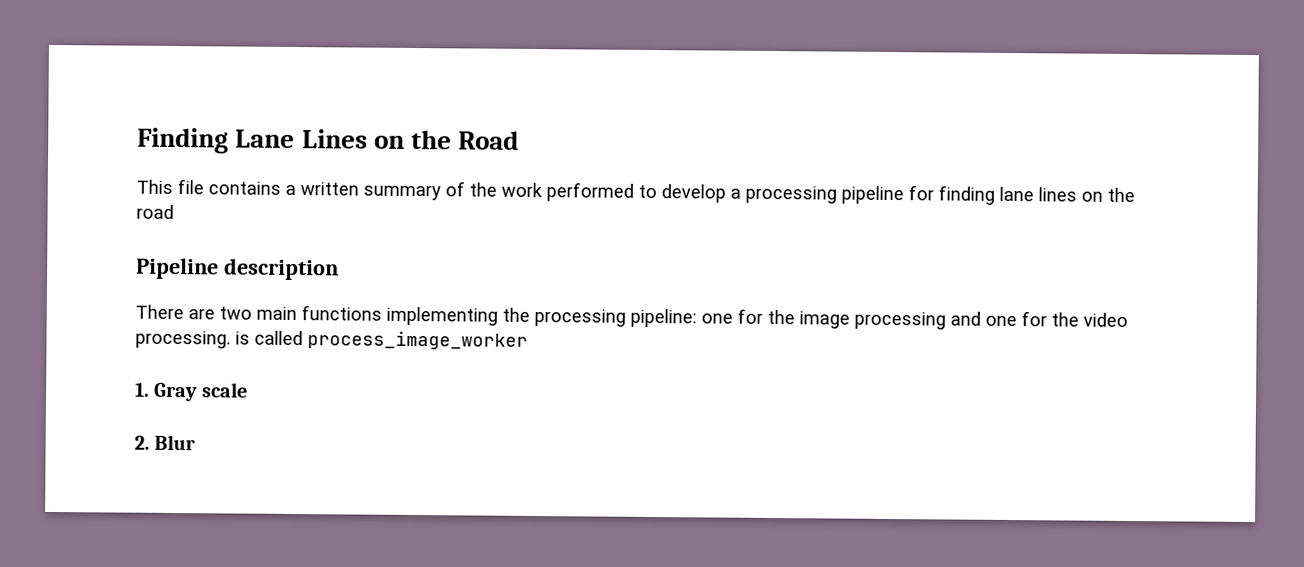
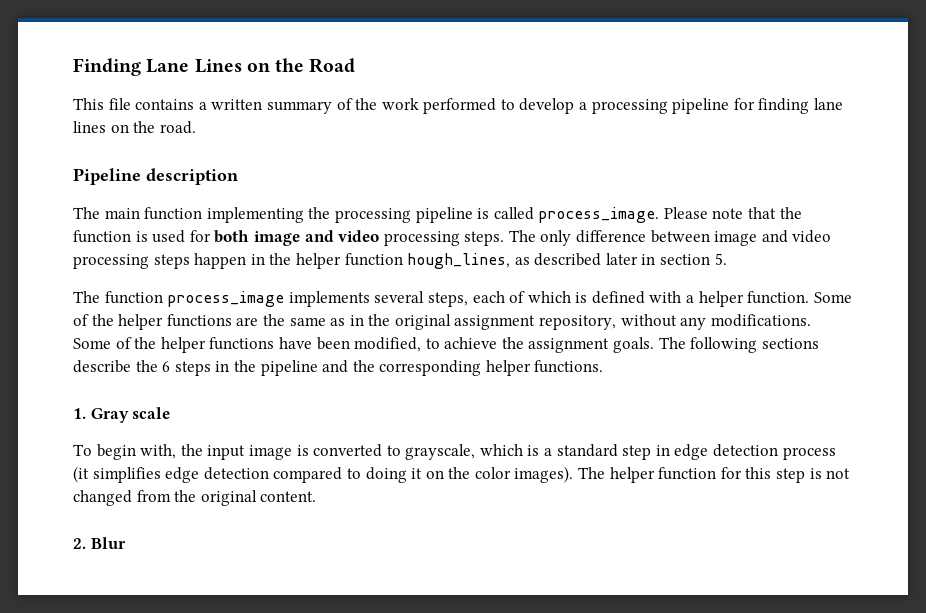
- This file contains a written summary of the work performed to develop a processing pipeline for finding lane lines on the road
+ This file contains a written summary of the work performed to develop a processing pipeline for finding lane lines on the road.
- There are two main functions implementing the processing pipeline: one for the image processing and one for the video processing. is called process_image_worker
+ The main function implementing the processing pipeline is called process_image. Please note that the function is used for both image and video processing steps. The only difference between image and video processing steps happen in the helper function hough_lines, as described later in section 5.
+ The function process_image implements several steps, each of which is defined with a helper function. Some of the helper functions are the same as in the original assignment repository, without any modifications. Some of the helper functions have been modified, to achieve the assignment goals. The following sections describe the 6 steps in the pipeline and the corresponding helper functions.
  1. Gray scale
+ To begin with, the input image is converted to grayscale, which is a standard step in edge detection process (it simplifies edge detection compared to doing it on the color images). The helper function for this step is not changed from the original content.

